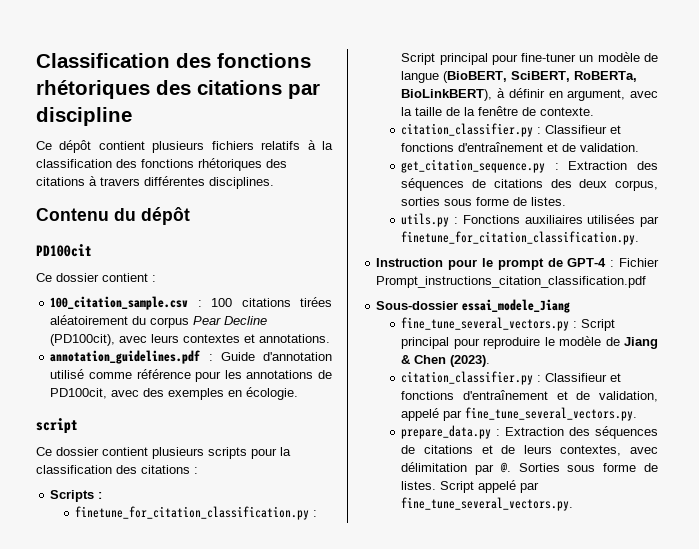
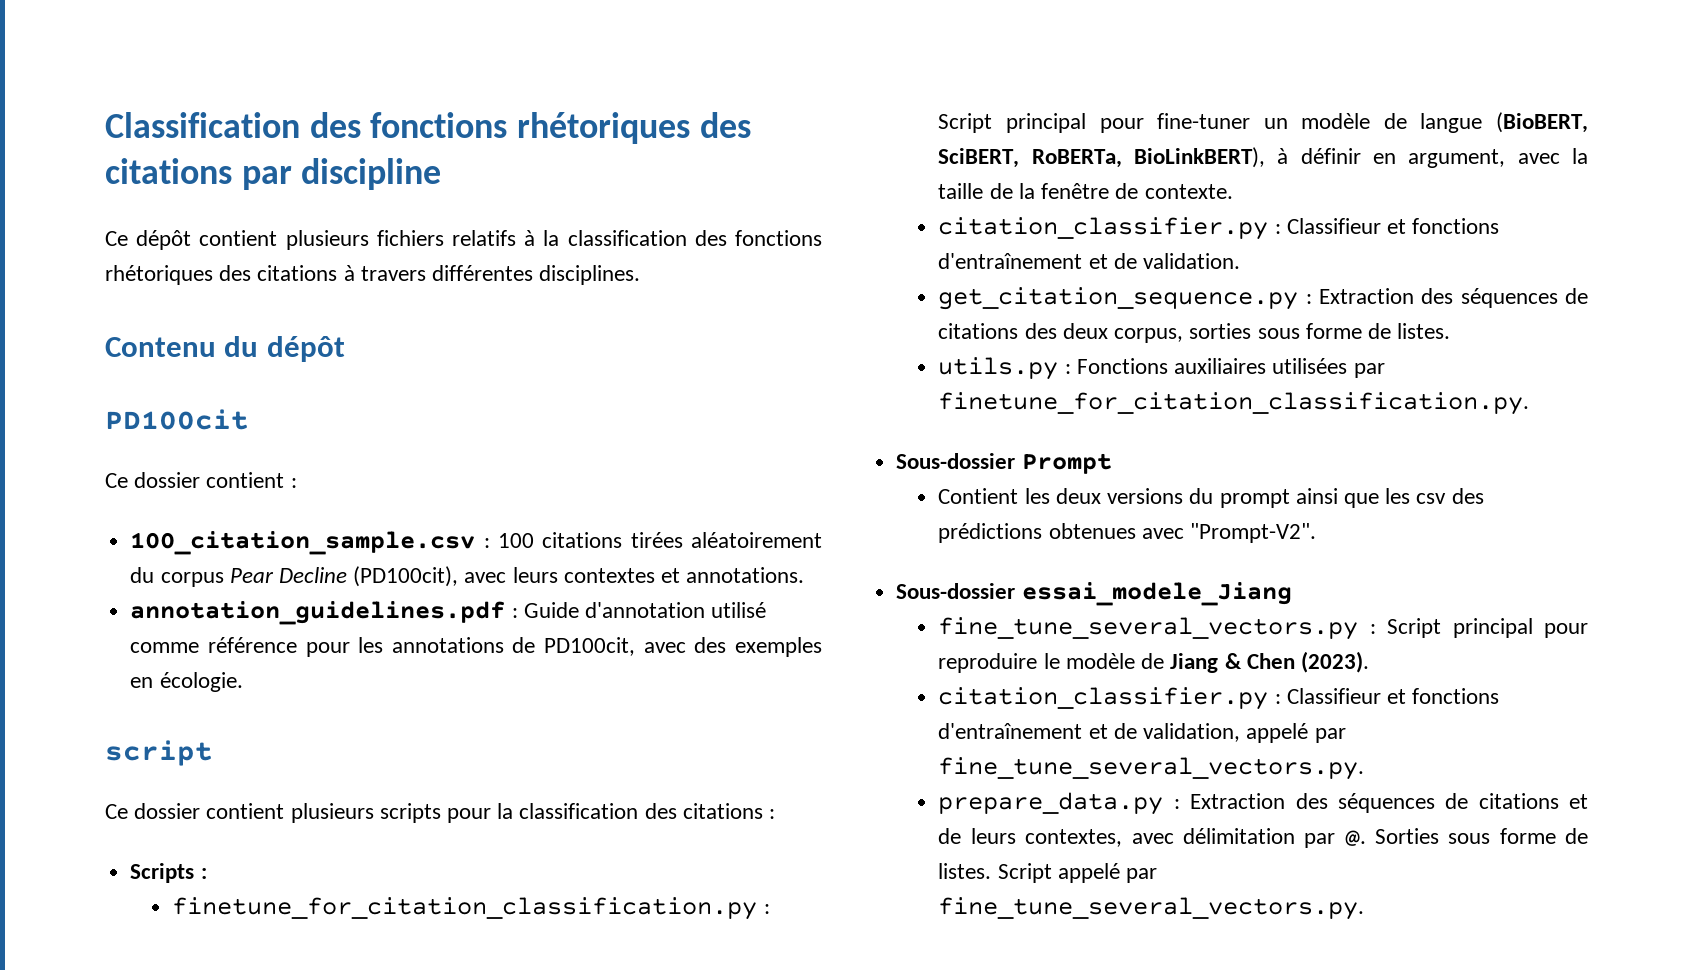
- Instruction pour le prompt de GPT-4 : Fichier Prompt_instructions_citation_classification.pdf
+ Sous-dossier Prompt
+ Contient les deux versions du prompt ainsi que les csv des prédictions obtenues avec "Prompt-V2".

